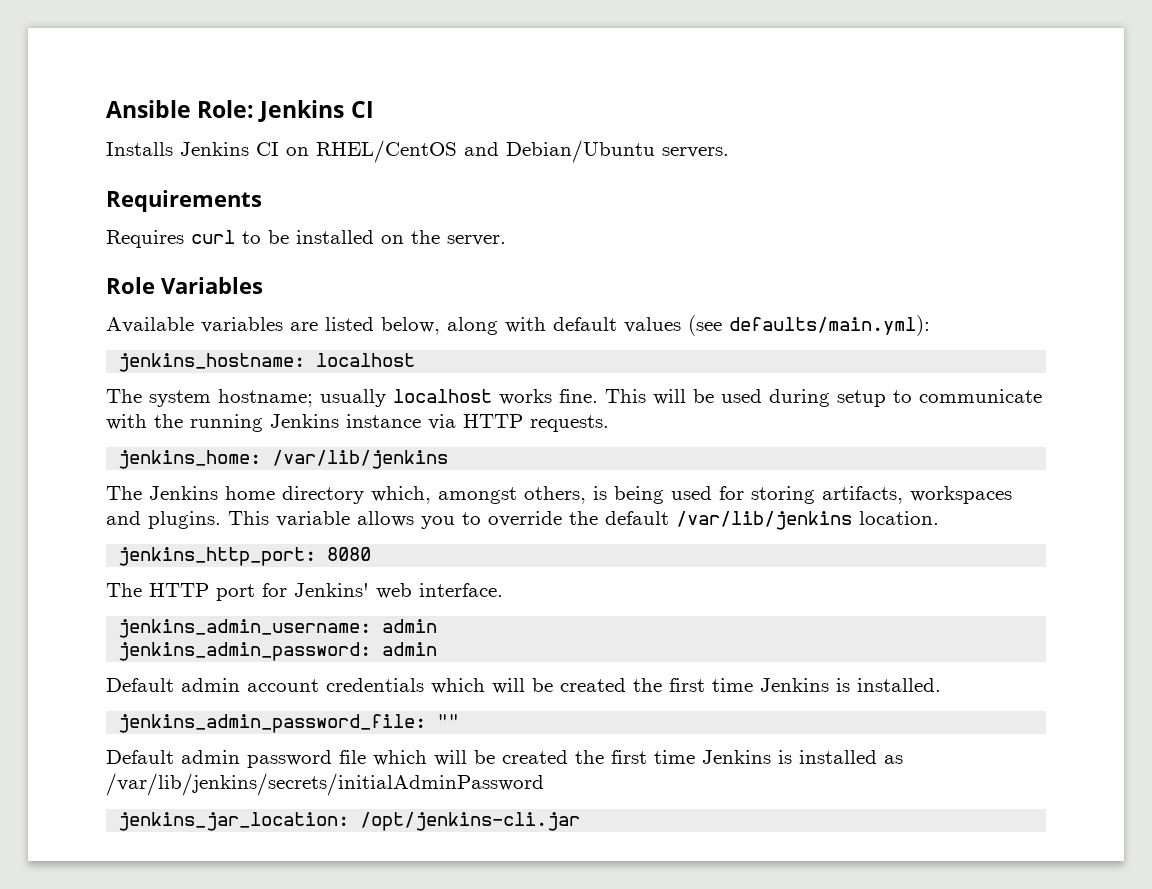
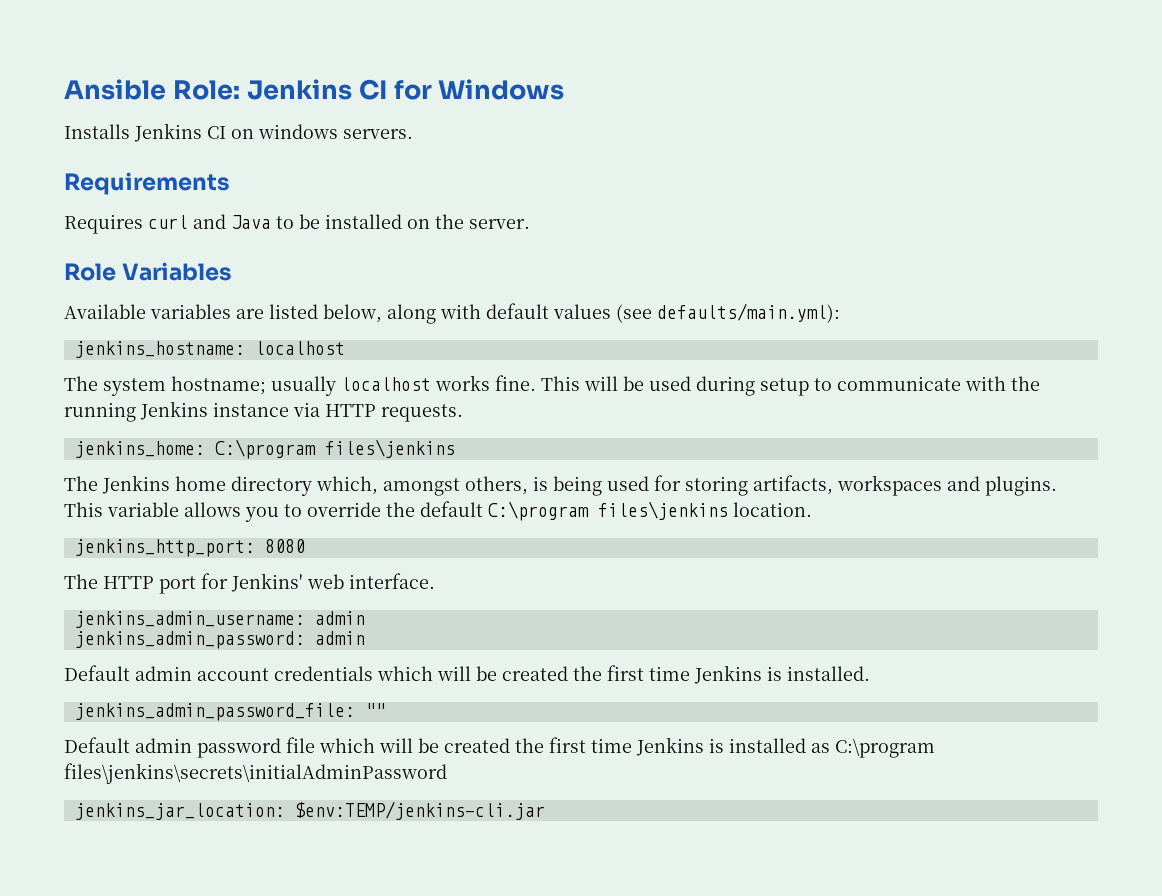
- Ansible Role: Jenkins CI
+ Ansible Role: Jenkins CI for Windows
- Installs Jenkins CI on RHEL/CentOS and Debian/Ubuntu servers.
+ Installs Jenkins CI on windows servers.
- Requires curl to be installed on the server.
+ Requires curl and Java to be installed on the server.
- jenkins_home: /var/lib/jenkins
+ jenkins_home: C:\program files\jenkins
- This variable allows you to override the default /var/lib/jenkins location.
+ This variable allows you to override the default C:\program files\jenkins location.
- Default admin password file which will be created the first time Jenkins is installed as /var/lib/jenkins/secrets/initialAdminPassword
+ Default admin password file which will be created the first time Jenkins is installed as C:\program files\jenkins\secrets\initialAdminPassword
- jenkins_jar_location: /opt/jenkins-cli.jar
+ jenkins_jar_location: $env:TEMP/jenkins-cli.jar

